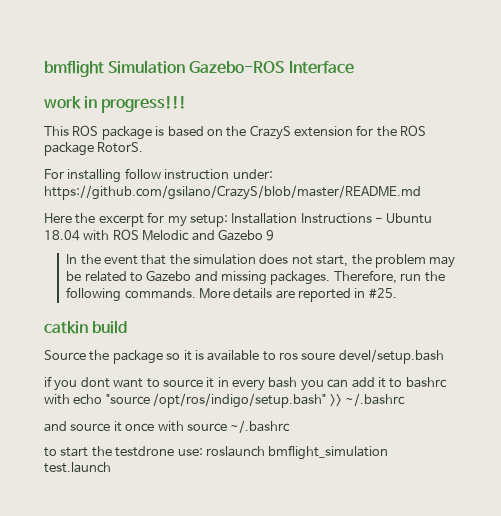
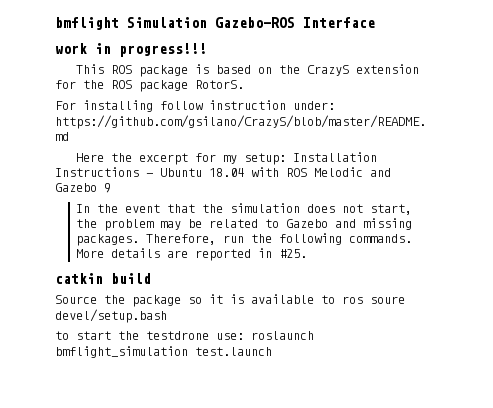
- if you dont want to source it in every bash you can add it to bashrc with echo "source /opt/ros/indigo/setup.bash" >> ~/.bashrc
- and source it once with source ~/.bashrc

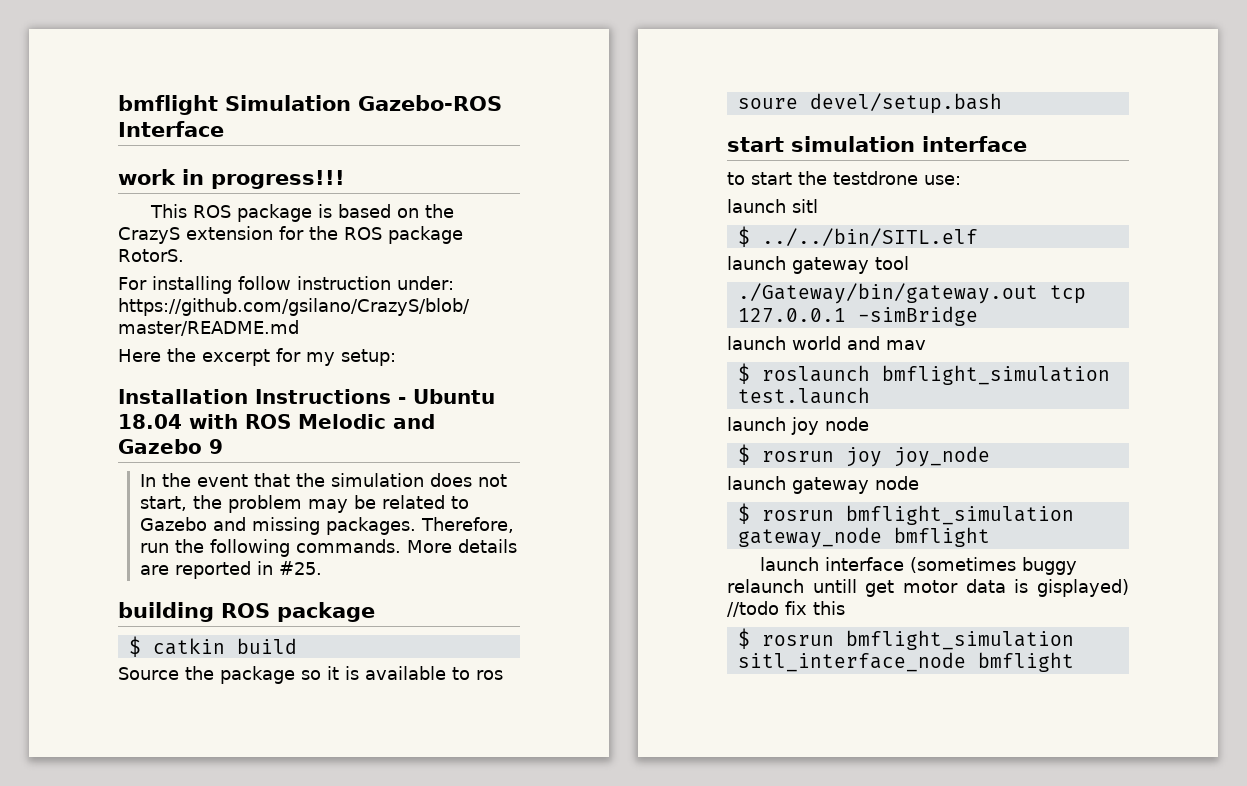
- Here the excerpt for my setup: Installation Instructions - Ubuntu 18.04 with ROS Melodic and Gazebo 9
+ Here the excerpt for my setup:
+ Installation Instructions - Ubuntu 18.04 with ROS Melodic and Gazebo 9
- catkin build
+ building ROS package
+ $ catkin build
- Source the package so it is available to ros soure devel/setup.bash
+ Source the package so it is available to ros
+ soure devel/setup.bash
+ start simulation interface
- to start the testdrone use: roslaunch bmflight_simulation test.launch
+ to start the testdrone use:
+ launch sitl
+ $ ../../bin/SITL.elf
+ launch gateway tool
+ ./Gateway/bin/gateway.out tcp 127.0.0.1 -simBridge
+ launch world and mav
+ $ roslaunch bmflight_simulation test.launch
+ launch joy node
+ $ rosrun joy joy_node
+ launch gateway node
+ $ rosrun bmflight_simulation gateway_node bmflight
+ launch interface (sometimes buggy relaunch untill get motor data is gisplayed) //todo fix this
+ $ rosrun bmflight_simulation sitl_interface_node bmflight

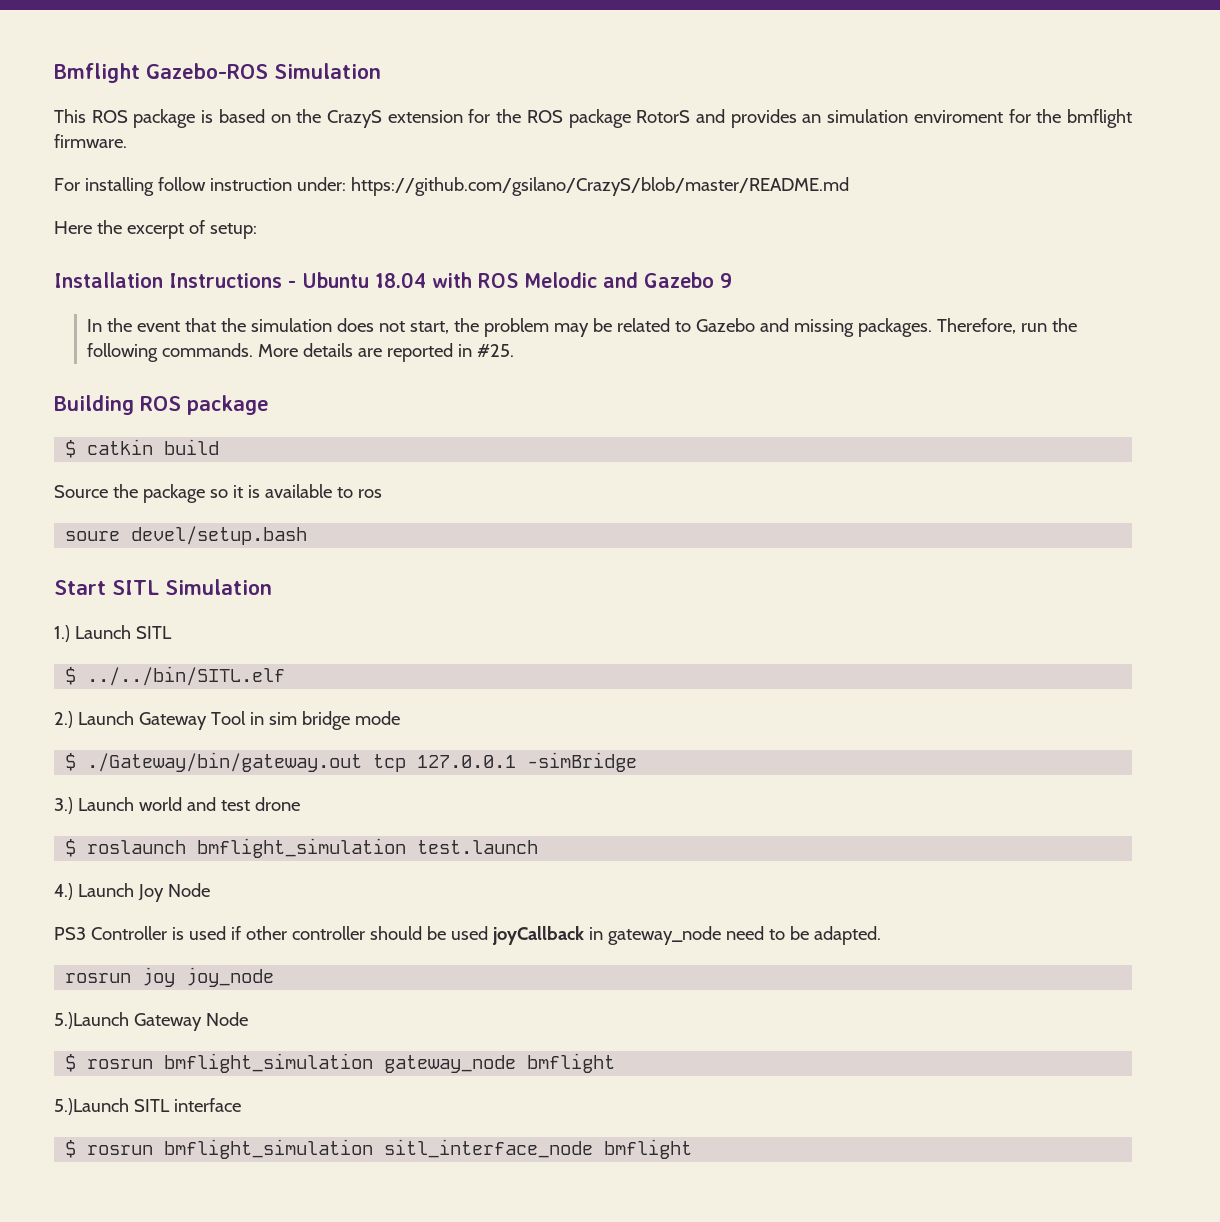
- bmflight Simulation Gazebo-ROS Interface
- work in progress!!!
+ Bmflight Gazebo-ROS Simulation
- This ROS package is based on the CrazyS extension for the ROS package RotorS.
+ This ROS package is based on the CrazyS extension for the ROS package RotorS and provides an simulation enviroment for the bmflight firmware.
- Here the excerpt for my setup:
+ Here the excerpt of setup:
- building ROS package
+ Building ROS package
- start simulation interface
- to start the testdrone use:
- launch sitl
+ Start SITL Simulation
+ 1.) Launch SITL
  $ ../../bin/SITL.elf
- launch gateway tool
- ./Gateway/bin/gateway.out tcp 127.0.0.1 -simBridge
- launch world and mav
+ 2.) Launch Gateway Tool in sim bridge mode
+ $ ./Gateway/bin/gateway.out tcp 127.0.0.1 -simBridge
+ 3.) Launch world and test drone
  $ roslaunch bmflight_simulation test.launch
- launch joy node
- $ rosrun joy joy_node
+ 4.) Launch Joy Node
+ PS3 Controller is used if other controller should be used joyCallback in gateway_node need to be adapted.
+ rosrun joy joy_node
- launch gateway node
+ 5.)Launch Gateway Node
- launch interface (sometimes buggy relaunch untill get motor data is gisplayed) //todo fix this
+ 5.)Launch SITL interface

